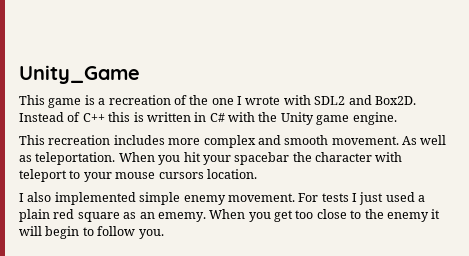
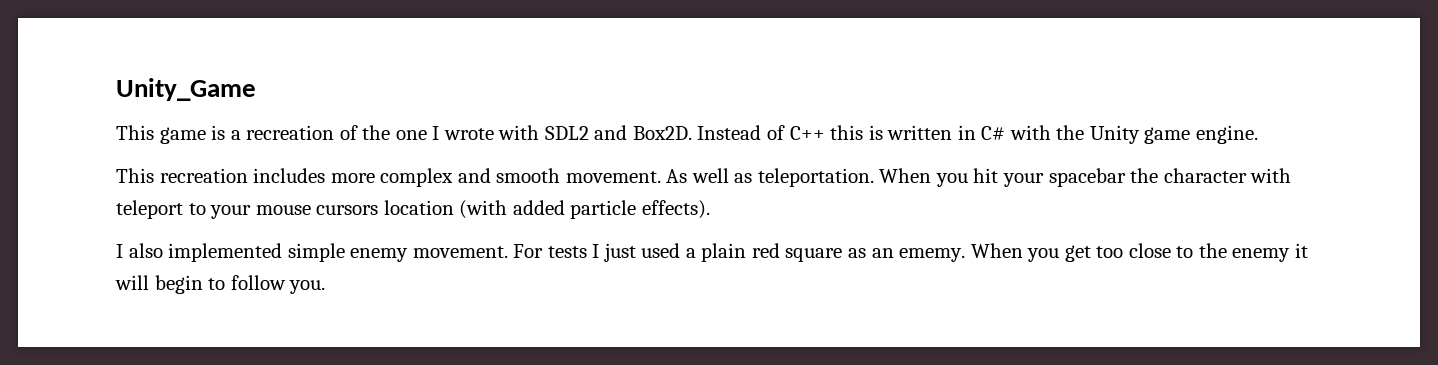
- When you hit your spacebar the character with teleport to your mouse cursors location.
+ When you hit your spacebar the character with teleport to your mouse cursors location (with added particle effects).

